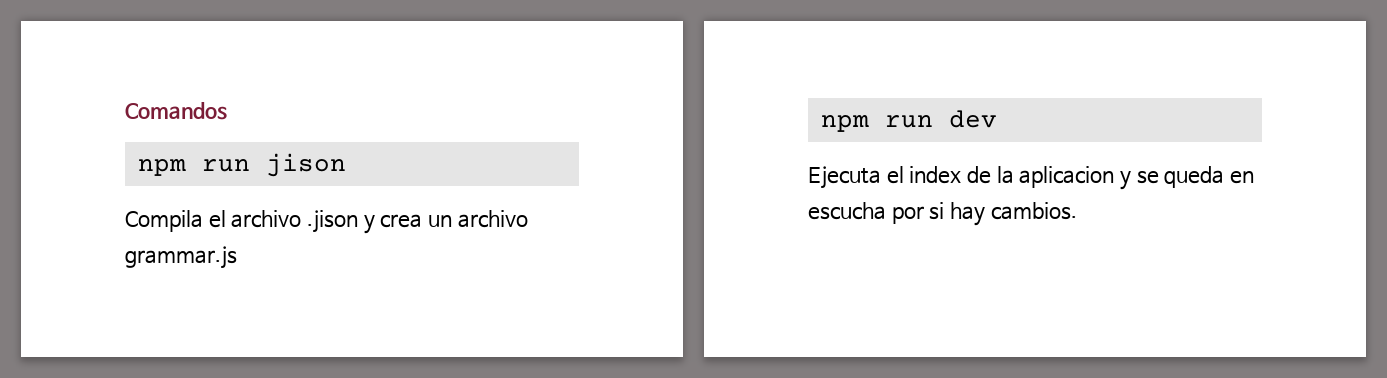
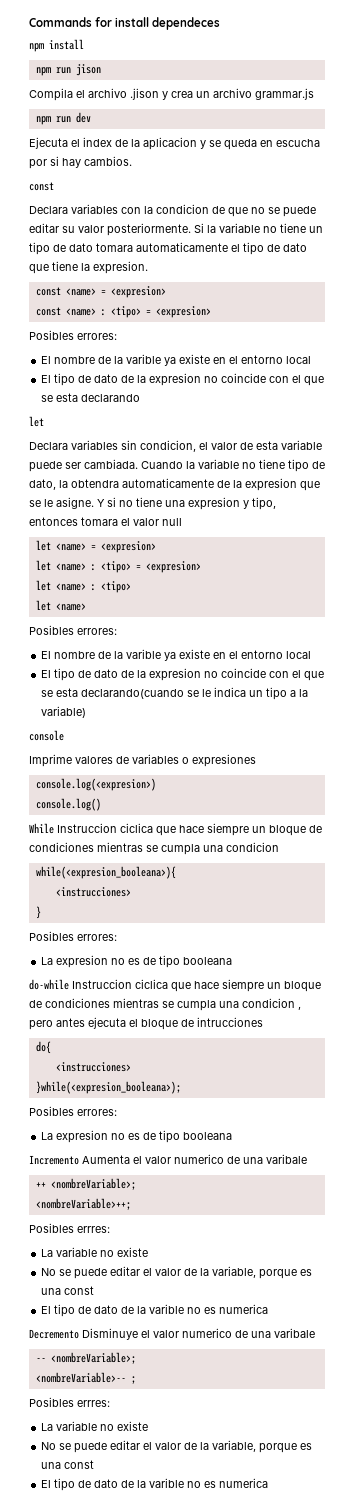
- Comandos
+ Commands for install dependeces
+ npm install
  Ejecuta el index de la aplicacion y se queda en escucha por si hay cambios.
+ const
+ Declara variables con la condicion de que no se puede editar su valor posteriormente. Si la variable no tiene un tipo de dato tomara automaticamente el tipo de dato que tiene la expresion.
+ const <name> = <expresion>
+ const <name> : <tipo> = <expresion>
+ Posibles errores:
+ El nombre de la varible ya existe en el entorno local
+ El tipo de dato de la expresion no coincide con el que se esta declarando
+ let
+ Declara variables sin condicion, el valor de esta variable puede ser cambiada. Cuando la variable no tiene tipo de dato, la obtendra automaticamente de la expresion que se le asigne. Y si no tiene una expresion y tipo, entonces tomara el valor null
+ let <name> = <expresion>
+ let <name> : <tipo> = <expresion>
+ let <name> : <tipo>
+ let <name>
+ Posibles errores:
+ El nombre de la varible ya existe en el entorno local
+ El tipo de dato de la expresion no coincide con el que se esta declarando(cuando se le indica un tipo a la variable)
+ console
+ Imprime valores de variables o expresiones
+ console.log(<expresion>)
+ console.log()
+ While Instruccion ciclica que hace siempre un bloque de condiciones mientras se cumpla una condicion
+ while(<expresion_booleana>){
+ <instrucciones>
+ }
+ Posibles errores:
+ La expresion no es de tipo booleana
+ do-while Instruccion ciclica que hace siempre un bloque de condiciones mientras se cumpla una condicion , pero antes ejecuta el bloque de intrucciones
+ do{
+ <instrucciones>
+ }while(<expresion_booleana>);
+ Posibles errores:
+ La expresion no es de tipo booleana
+ Incremento Aumenta el valor numerico de una varibale
+ ++ <nombreVariable>;
+ <nombreVariable>++;
+ Posibles errres:
+ La variable no existe
+ No se puede editar el valor de la variable, porque es una const
+ El tipo de dato de la varible no es numerica
+ Decremento Disminuye el valor numerico de una varibale
+ -- <nombreVariable>;
+ <nombreVariable>-- ;
+ Posibles errres:
+ La variable no existe
+ No se puede editar el valor de la variable, porque es una const
+ El tipo de dato de la varible no es numerica

